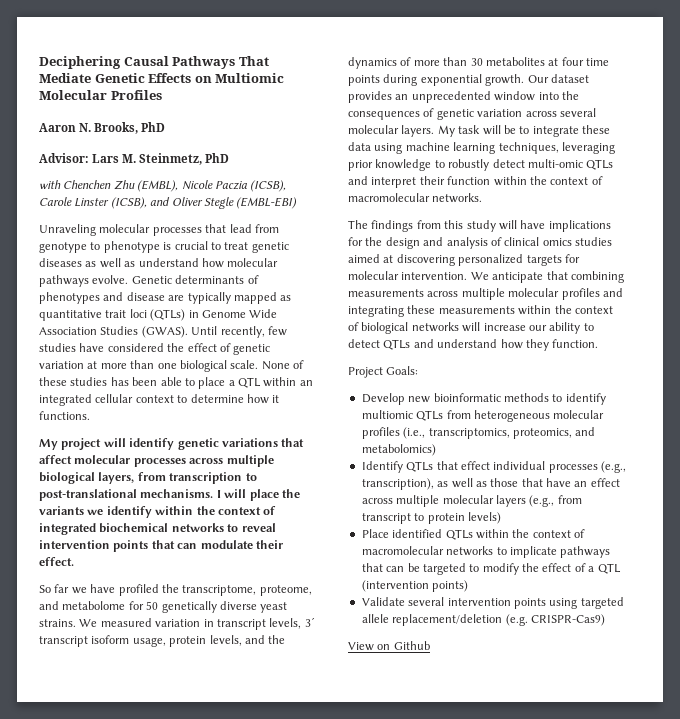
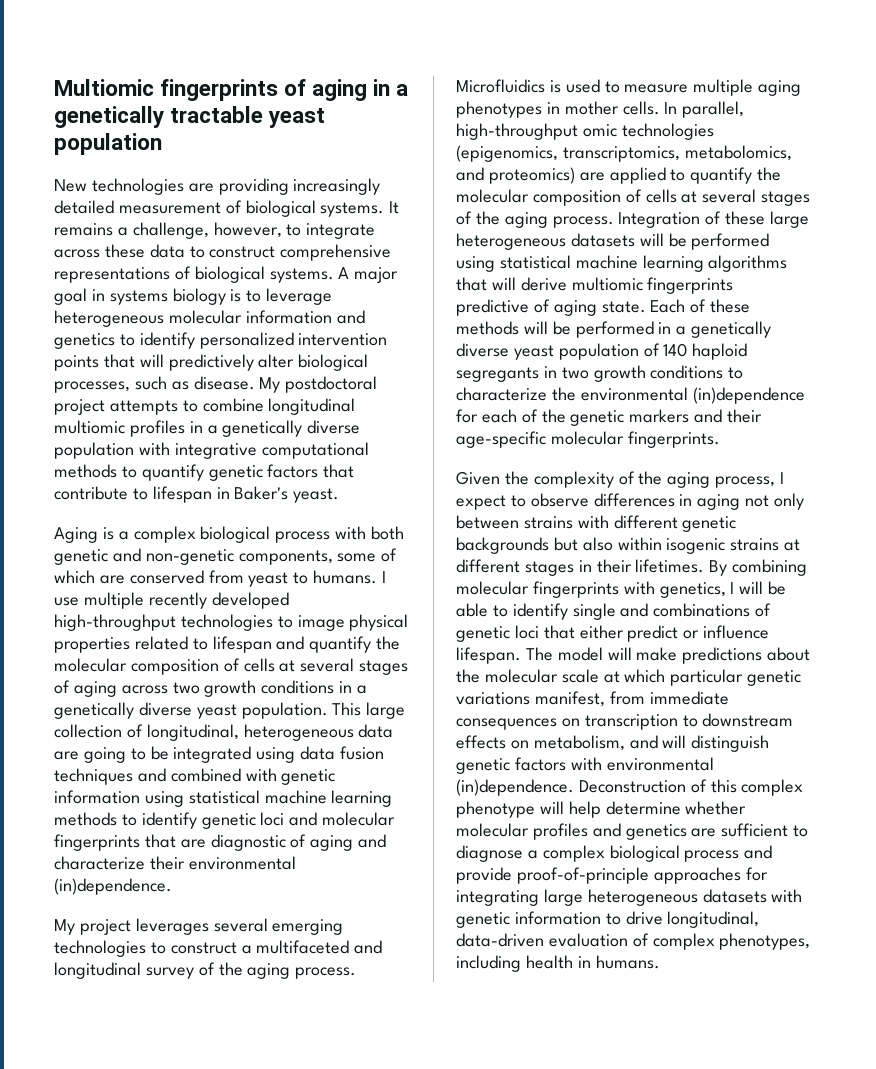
- Deciphering Causal Pathways That Mediate Genetic Effects on Multiomic Molecular Profiles
- Aaron N. Brooks, PhD
- Advisor: Lars M. Steinmetz, PhD
- with Chenchen Zhu (EMBL), Nicole Paczia (ICSB), Carole Linster (ICSB), and Oliver Stegle (EMBL-EBI)
- Unraveling molecular processes that lead from genotype to phenotype is crucial to treat genetic diseases as well as understand how molecular pathways evolve. Genetic determinants of phenotypes and disease are typically mapped as quantitative trait loci (QTLs) in Genome Wide Association Studies (GWAS). Until recently, few studies have considered the effect of genetic variation at more than one biological scale. None of these studies has been able to place a QTL within an integrated cellular context to determine how it functions.
- My project will identify genetic variations that affect molecular processes across multiple biological layers, from transcription to post-translational mechanisms. I will place the variants we identify within the context of integrated biochemical networks to reveal intervention points that can modulate their effect.
- So far we have profiled the transcriptome, proteome, and metabolome for 50 genetically diverse yeast strains. We measured variation in transcript levels, 3´ transcript isoform usage, protein levels, and the dynamics of more than 30 metabolites at four time points during exponential growth. Our dataset provides an unprecedented window into the consequences of genetic variation across several molecular layers. My task will be to integrate these data using machine learning techniques, leveraging prior knowledge to robustly detect multi-omic QTLs and interpret their function within the context of macromolecular networks.
- The findings from this study will have implications for the design and analysis of clinical omics studies aimed at discovering personalized targets for molecular intervention. We anticipate that combining measurements across multiple molecular profiles and integrating these measurements within the context of biological networks will increase our ability to detect QTLs and understand how they function.
- Project Goals:
- Develop new bioinformatic methods to identify multiomic QTLs from heterogeneous molecular profiles (i.e., transcriptomics, proteomics, and metabolomics)
- Identify QTLs that effect individual processes (e.g., transcription), as well as those that have an effect across multiple molecular layers (e.g., from transcript to protein levels)
- Place identified QTLs within the context of macromolecular networks to implicate pathways that can be targeted to modify the effect of a QTL (intervention points)
- Validate several intervention points using targeted allele replacement/deletion (e.g. CRISPR-Cas9)
- View on Github
+ Multiomic fingerprints of aging in a genetically tractable yeast population
+ New technologies are providing increasingly detailed measurement of biological systems. It remains a challenge, however, to integrate across these data to construct comprehensive representations of biological systems. A major goal in systems biology is to leverage heterogeneous molecular information and genetics to identify personalized intervention points that will predictively alter biological processes, such as disease. My postdoctoral project attempts to combine longitudinal multiomic profiles in a genetically diverse population with integrative computational methods to quantify genetic factors that contribute to lifespan in Baker's yeast.
+ Aging is a complex biological process with both genetic and non-genetic components, some of which are conserved from yeast to humans. I use multiple recently developed high-throughput technologies to image physical properties related to lifespan and quantify the molecular composition of cells at several stages of aging across two growth conditions in a genetically diverse yeast population. This large collection of longitudinal, heterogeneous data are going to be integrated using data fusion techniques and combined with genetic information using statistical machine learning methods to identify genetic loci and molecular fingerprints that are diagnostic of aging and characterize their environmental (in)dependence.
+ My project leverages several emerging technologies to construct a multifaceted and longitudinal survey of the aging process. Microfluidics is used to measure multiple aging phenotypes in mother cells. In parallel, high-throughput omic technologies (epigenomics, transcriptomics, metabolomics, and proteomics) are applied to quantify the molecular composition of cells at several stages of the aging process. Integration of these large heterogeneous datasets will be performed using statistical machine learning algorithms that will derive multiomic fingerprints predictive of aging state. Each of these methods will be performed in a genetically diverse yeast population of 140 haploid segregants in two growth conditions to characterize the environmental (in)dependence for each of the genetic markers and their age-specific molecular fingerprints.
+ Given the complexity of the aging process, I expect to observe differences in aging not only between strains with different genetic backgrounds but also within isogenic strains at different stages in their lifetimes. By combining molecular fingerprints with genetics, I will be able to identify single and combinations of genetic loci that either predict or influence lifespan. The model will make predictions about the molecular scale at which particular genetic variations manifest, from immediate consequences on transcription to downstream effects on metabolism, and will distinguish genetic factors with environmental (in)dependence. Deconstruction of this complex phenotype will help determine whether molecular profiles and genetics are sufficient to diagnose a complex biological process and provide proof-of-principle approaches for integrating large heterogeneous datasets with genetic information to drive longitudinal, data-driven evaluation of complex phenotypes, including health in humans.

